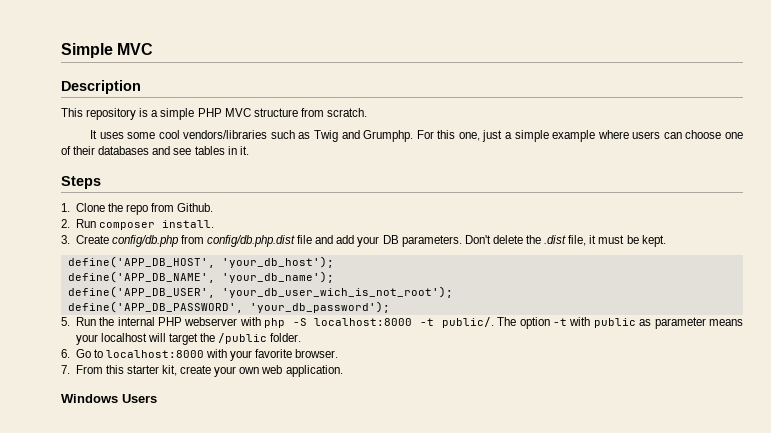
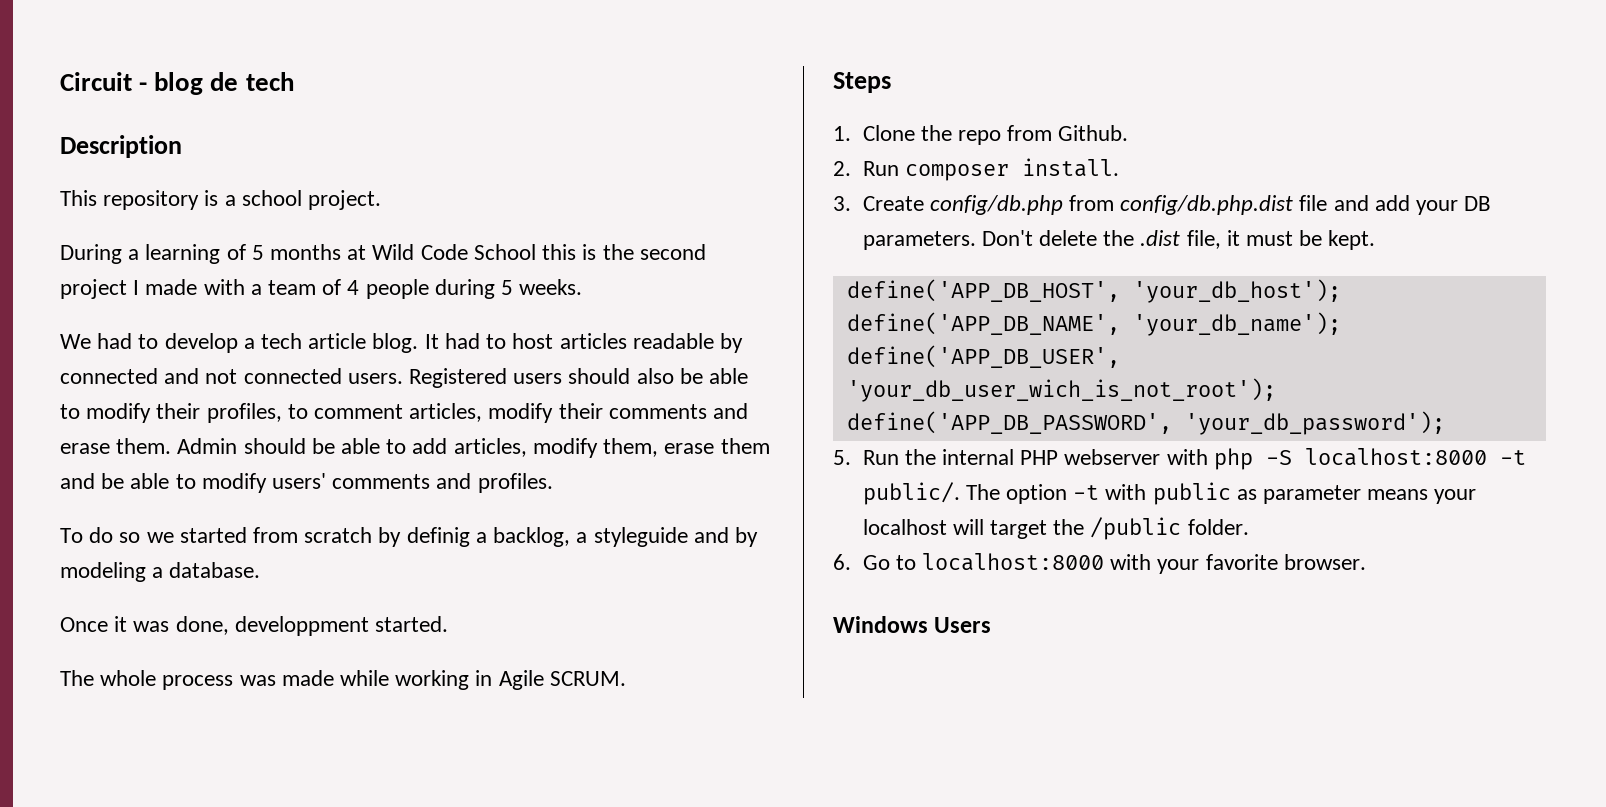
- Simple MVC
+ Circuit - blog de tech
- This repository is a simple PHP MVC structure from scratch.
- It uses some cool vendors/libraries such as Twig and Grumphp. For this one, just a simple example where users can choose one of their databases and see tables in it.
+ This repository is a school project.
+ During a learning of 5 months at Wild Code School this is the second project I made with a team of 4 people during 5 weeks.
+ We had to develop a tech article blog. It had to host articles readable by connected and not connected users. Registered users should also be able to modify their profiles, to comment articles, modify their comments and erase them. Admin should be able to add articles, modify them, erase them and be able to modify users' comments and profiles.
+ To do so we started from scratch by definig a backlog, a styleguide and by modeling a database.
+ Once it was done, developpment started.
+ The whole process was made while working in Agile SCRUM.
- 7. From this starter kit, create your own web application.

